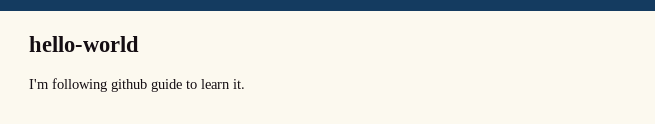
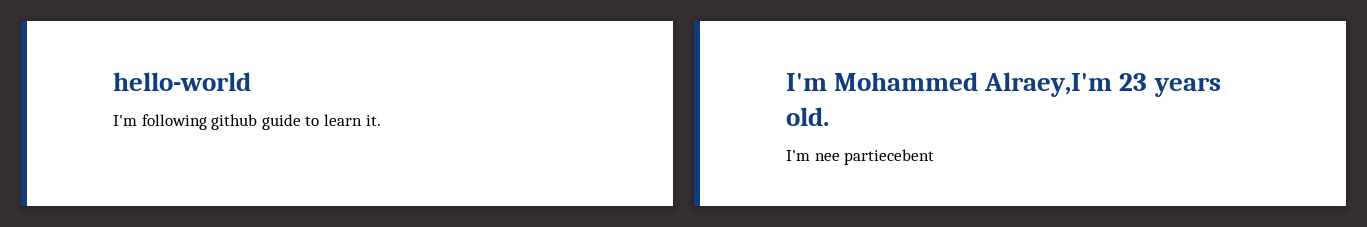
+ I'm Mohammed Alraey,I'm 23 years old.
+ I'm nee partiecebent

